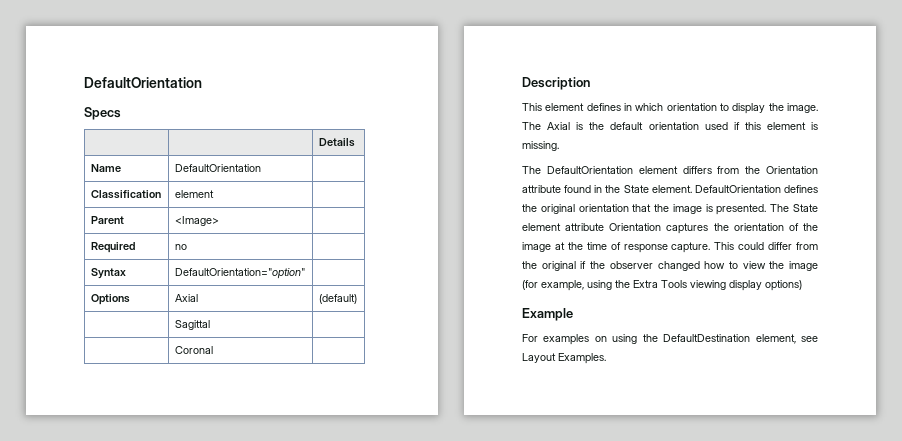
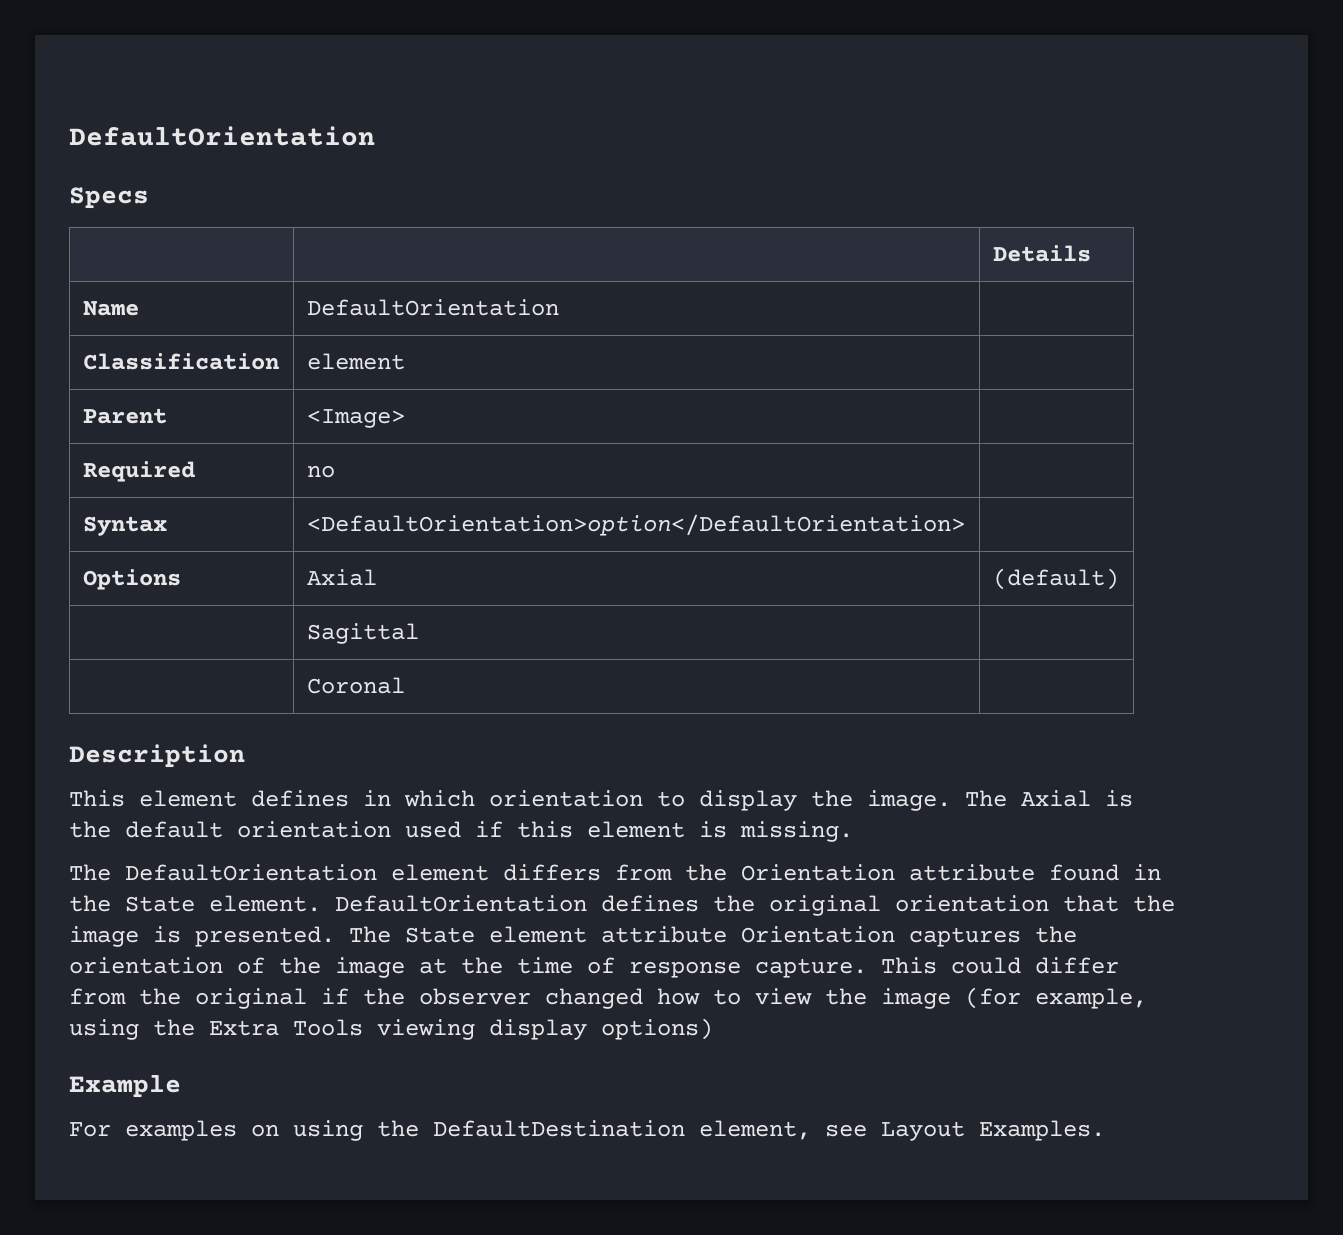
- Syntax | DefaultOrientation="option" |
+ Syntax | <DefaultOrientation>option</DefaultOrientation> |

